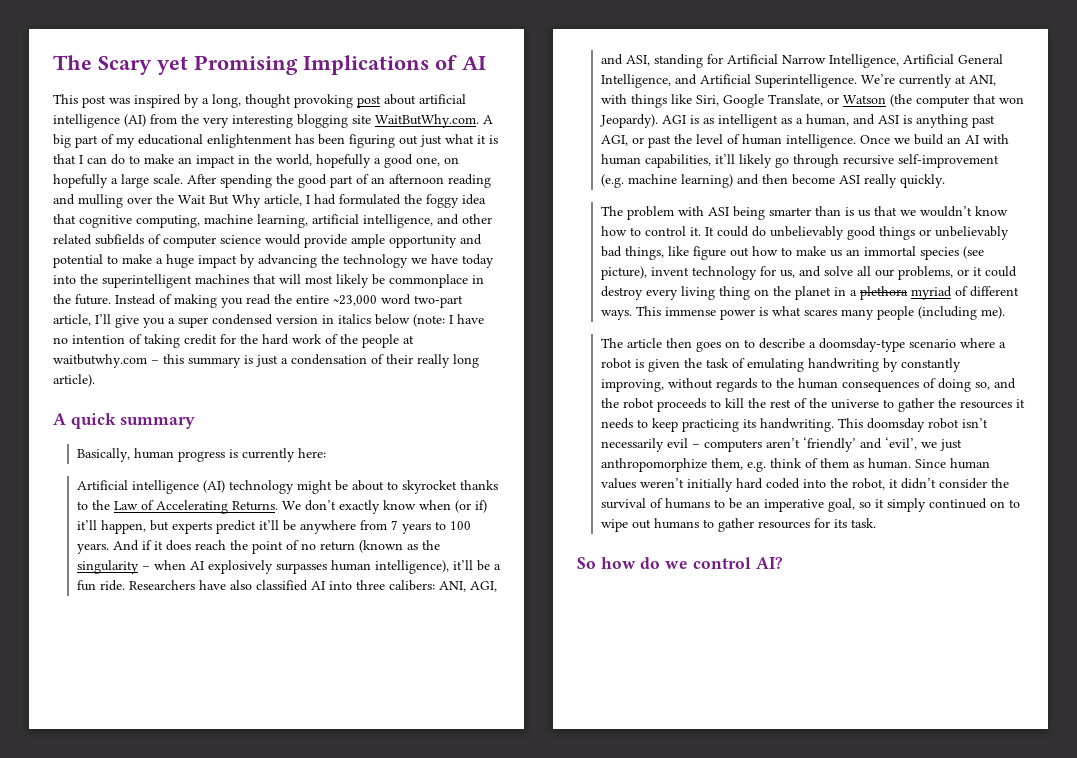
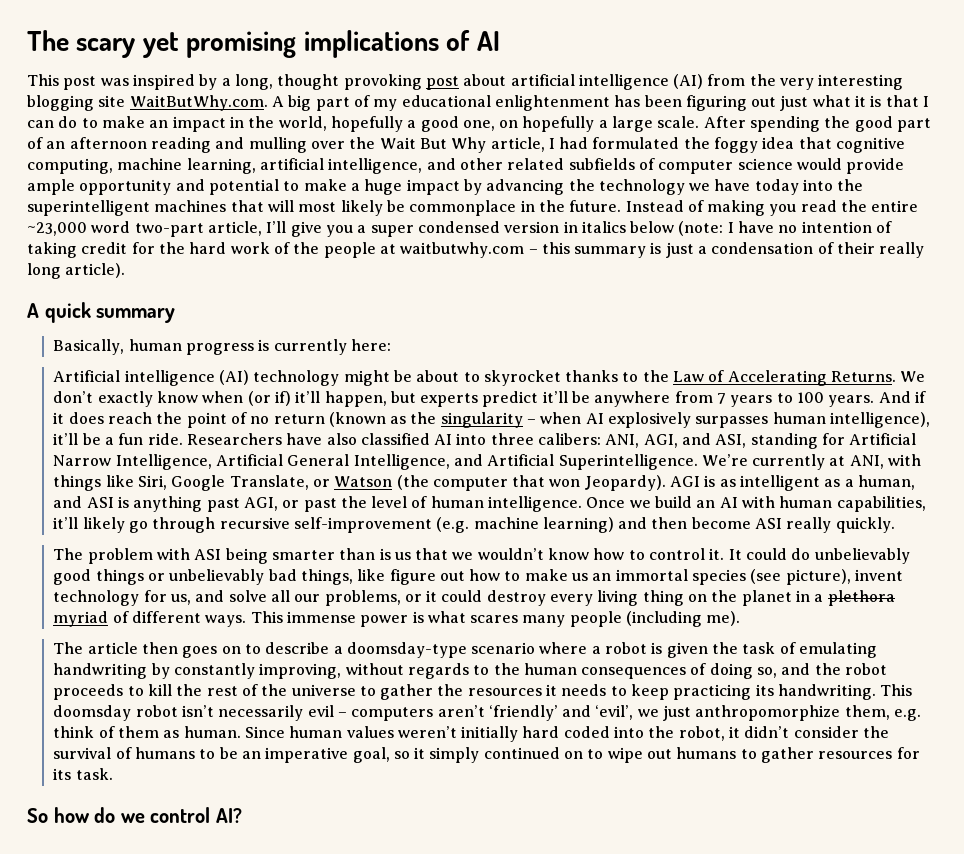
- The Scary yet Promising Implications of AI
+ The scary yet promising implications of AI

